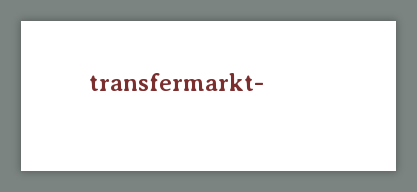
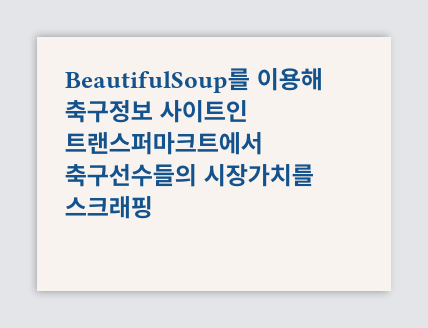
- transfermarkt-
+ BeautifulSoup를 이용해 축구정보 사이트인 트랜스퍼마크트에서 축구선수들의 시장가치를 스크래핑

